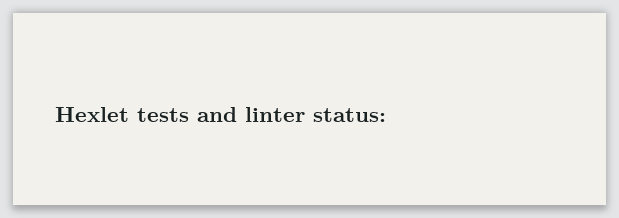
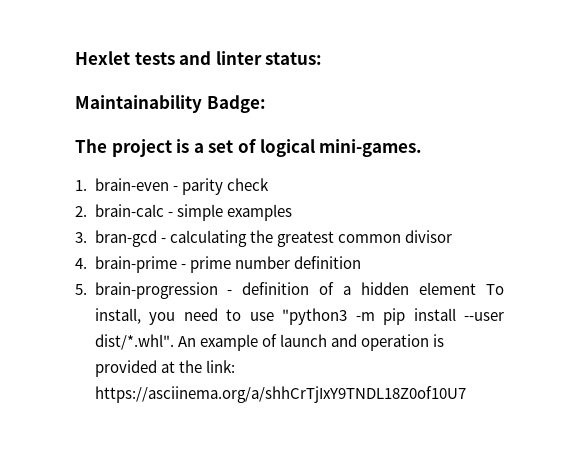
+ Maintainability Badge:
+ The project is a set of logical mini-games.
+ 1. brain-even - parity check
+ 2. brain-calc - simple examples
+ 3. bran-gcd - calculating the greatest common divisor
+ 4. brain-prime - prime number definition
+ 5. brain-progression - definition of a hidden element To install, you need to use "python3 -m pip install --user dist/*.whl". An example of launch and operation is provided at the link: https://asciinema.org/a/shhCrTjIxY9TNDL18Z0of10U7

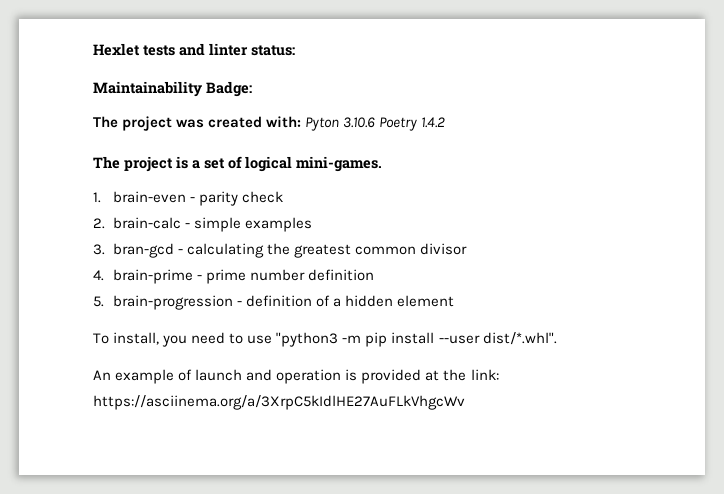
+ The project was created with: Pyton 3.10.6 Poetry 1.4.2
- 5. brain-progression - definition of a hidden element To install, you need to use "python3 -m pip install --user dist/*.whl". An example of launch and operation is provided at the link: https://asciinema.org/a/shhCrTjIxY9TNDL18Z0of10U7
+ 5. brain-progression - definition of a hidden element
+ To install, you need to use "python3 -m pip install --user dist/*.whl".
+ An example of launch and operation is provided at the link: https://asciinema.org/a/3XrpC5kIdlHE27AuFLkVhgcWv

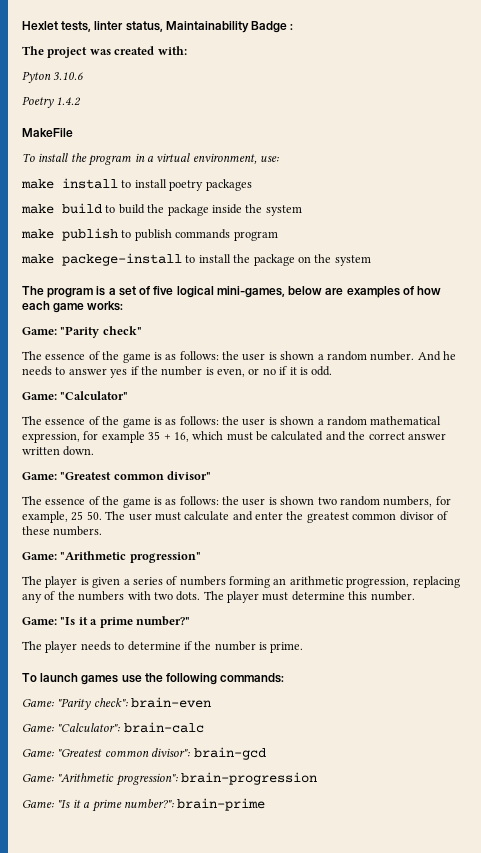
- Hexlet tests and linter status:
- Maintainability Badge:
+ Hexlet tests, linter status, Maintainability Badge :
- The project was created with: Pyton 3.10.6 Poetry 1.4.2
+ The project was created with:
+ Pyton 3.10.6
+ Poetry 1.4.2
- The project is a set of logical mini-games.
- 1. brain-even - parity check
- 2. brain-calc - simple examples
- 3. bran-gcd - calculating the greatest common divisor
- 4. brain-prime - prime number definition
- 5. brain-progression - definition of a hidden element
- To install, you need to use "python3 -m pip install --user dist/*.whl".
- An example of launch and operation is provided at the link: https://asciinema.org/a/3XrpC5kIdlHE27AuFLkVhgcWv
+ MakeFile
+ To install the program in a virtual environment, use:
+ make install to install poetry packages
+ make build to build the package inside the system
+ make publish to publish commands program
+ make packege-install to install the package on the system
+ The program is a set of five logical mini-games, below are examples of how each game works:
+ Game: "Parity check"
+ The essence of the game is as follows: the user is shown a random number. And he needs to answer yes if the number is even, or no if it is odd.
+ Game: "Calculator"
+ The essence of the game is as follows: the user is shown a random mathematical expression, for example 35 + 16, which must be calculated and the correct answer written down.
+ Game: "Greatest common divisor"
+ The essence of the game is as follows: the user is shown two random numbers, for example, 25 50. The user must calculate and enter the greatest common divisor of these numbers.
+ Game: "Arithmetic progression"
+ The player is given a series of numbers forming an arithmetic progression, replacing any of the numbers with two dots. The player must determine this number.
+ Game: "Is it a prime number?"
+ The player needs to determine if the number is prime.
+ To launch games use the following commands:
+ Game: "Parity check": brain-even
+ Game: "Calculator": brain-calc
+ Game: "Greatest common divisor": brain-gcd
+ Game: "Arithmetic progression": brain-progression
+ Game: "Is it a prime number?": brain-prime

